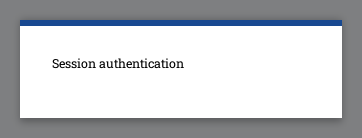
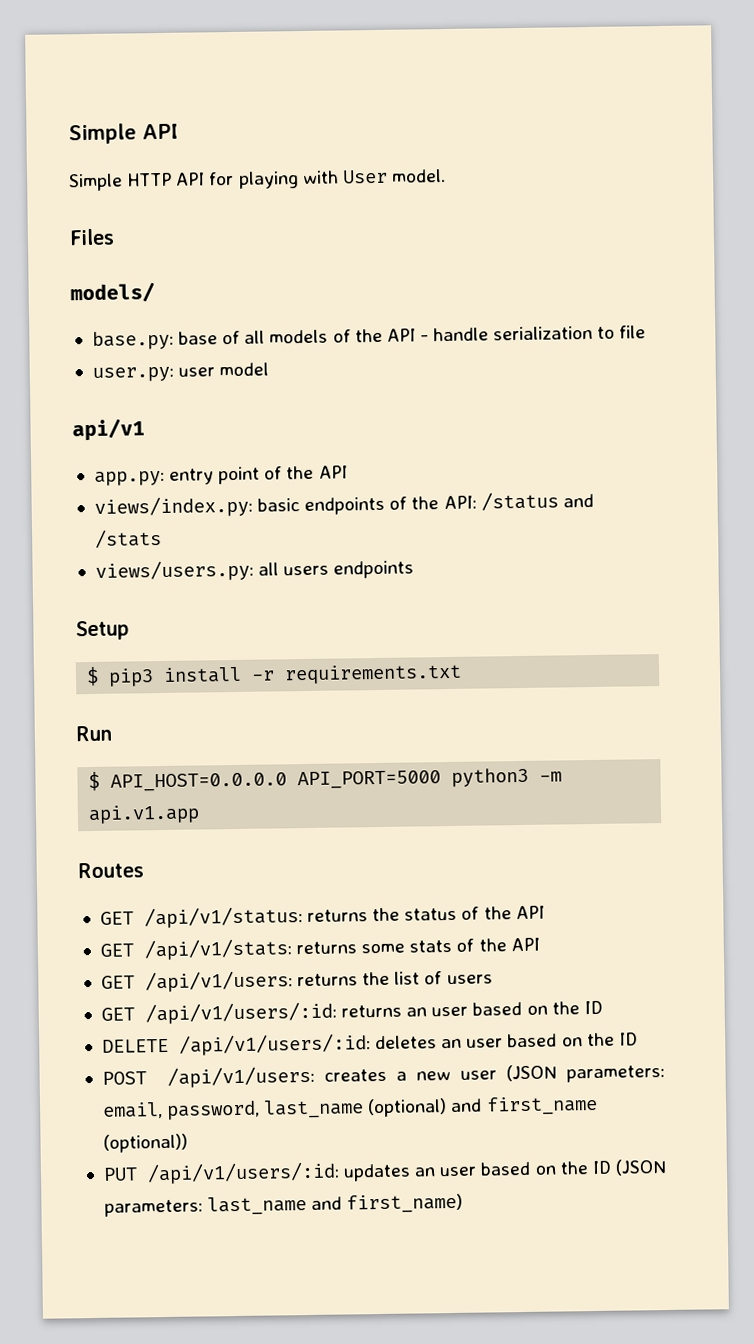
- Session authentication
+ Simple API
+ Simple HTTP API for playing with User model.
+ Files
+ models/
+ base.py: base of all models of the API - handle serialization to file
+ user.py: user model
+ api/v1
+ app.py: entry point of the API
+ views/index.py: basic endpoints of the API: /status and /stats
+ views/users.py: all users endpoints
+ Setup
+ $ pip3 install -r requirements.txt
+ Run
+ $ API_HOST=0.0.0.0 API_PORT=5000 python3 -m api.v1.app
+ Routes
+ GET /api/v1/status: returns the status of the API
+ GET /api/v1/stats: returns some stats of the API
+ GET /api/v1/users: returns the list of users
+ GET /api/v1/users/:id: returns an user based on the ID
+ DELETE /api/v1/users/:id: deletes an user based on the ID
+ POST /api/v1/users: creates a new user (JSON parameters: email, password, last_name (optional) and first_name (optional))
+ PUT /api/v1/users/:id: updates an user based on the ID (JSON parameters: last_name and first_name)

